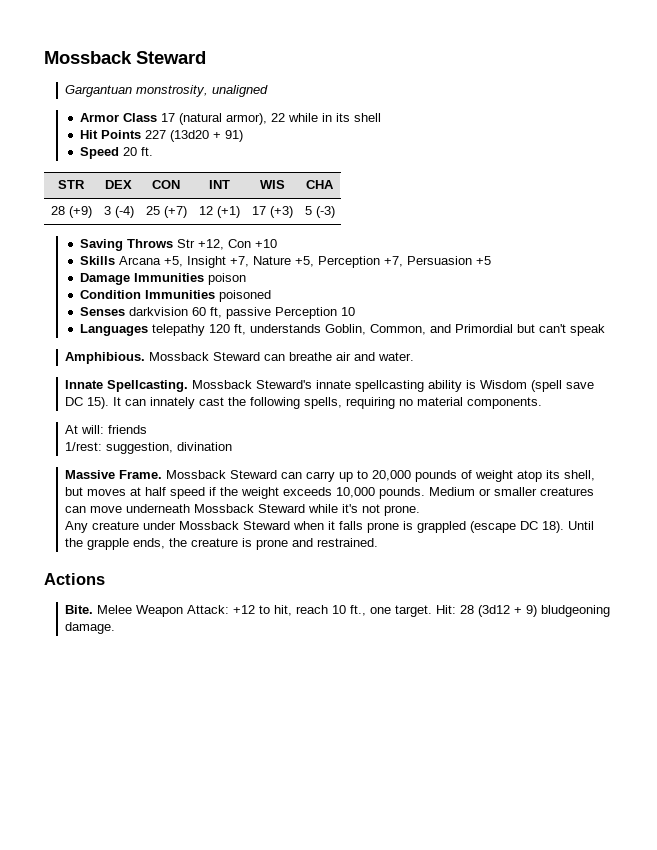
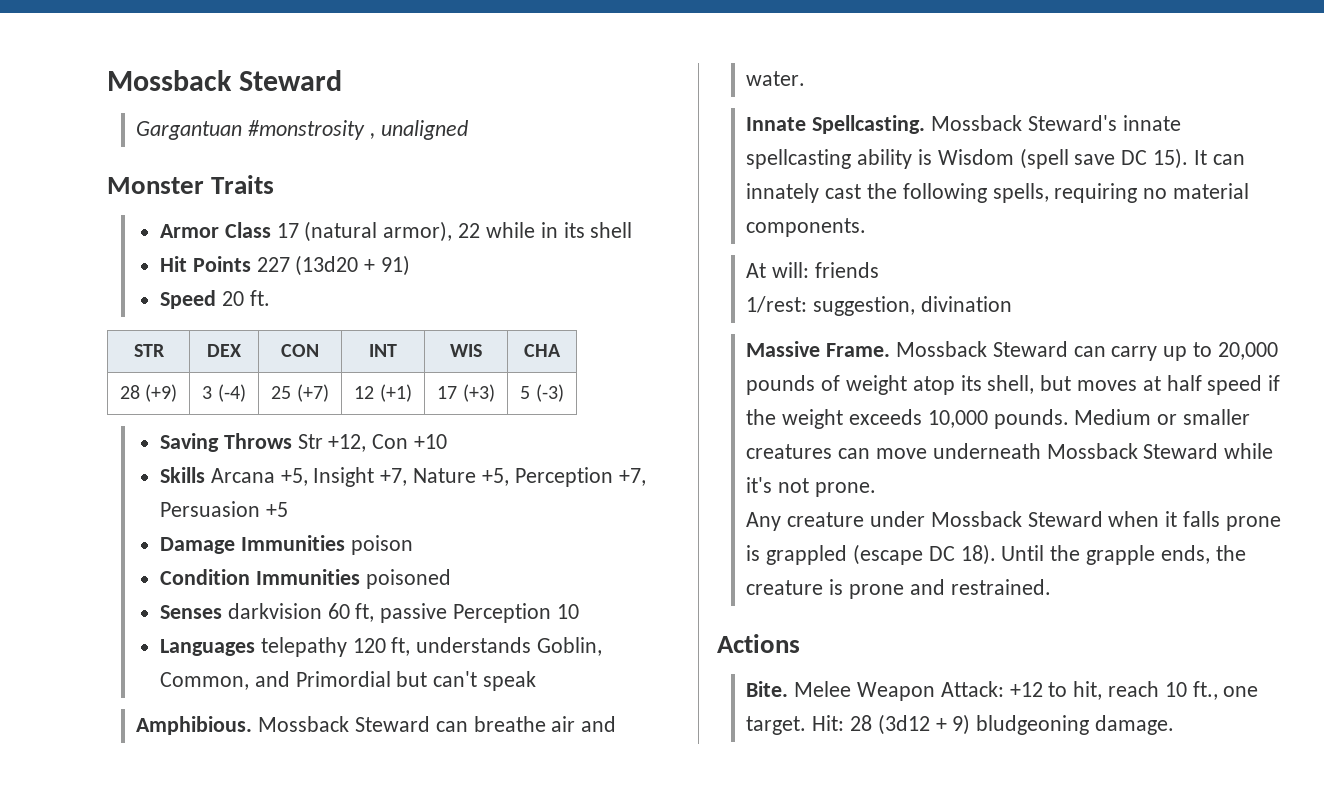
- Gargantuan monstrosity, unaligned
+ Gargantuan #monstrosity , unaligned
+ Monster Traits

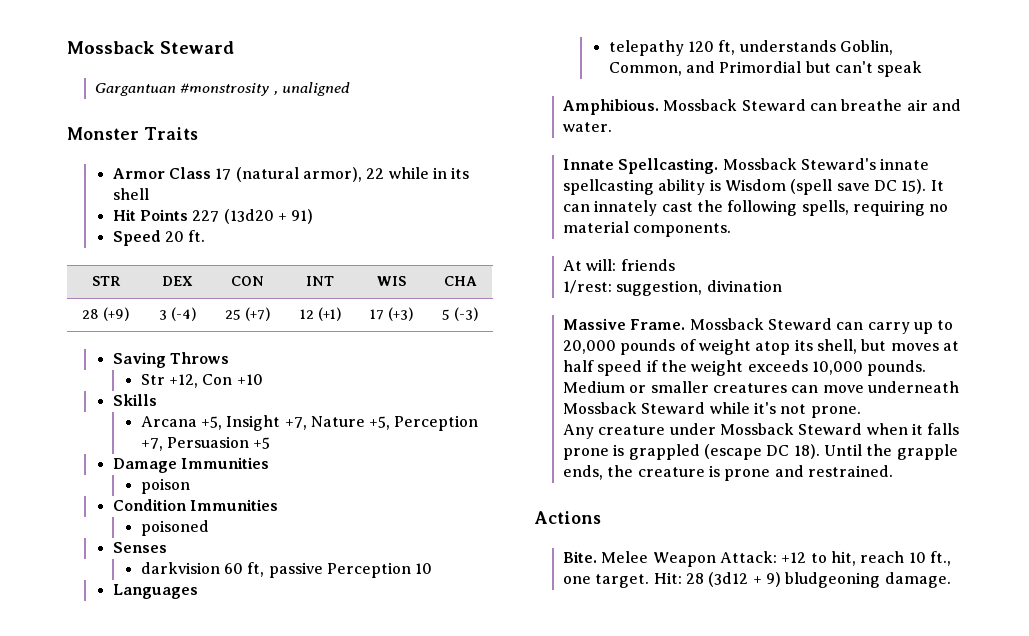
- Saving Throws Str +12, Con +10
+ Saving Throws
+ Str +12, Con +10
- Skills Arcana +5, Insight +7, Nature +5, Perception +7, Persuasion +5
+ Skills
+ Arcana +5, Insight +7, Nature +5, Perception +7, Persuasion +5
- Damage Immunities poison
+ Damage Immunities
+ poison
- Condition Immunities poisoned
+ Condition Immunities
+ poisoned
- Senses darkvision 60 ft, passive Perception 10
+ Senses
+ darkvision 60 ft, passive Perception 10
- Languages telepathy 120 ft, understands Goblin, Common, and Primordial but can't speak
+ Languages
+ telepathy 120 ft, understands Goblin, Common, and Primordial but can't speak

